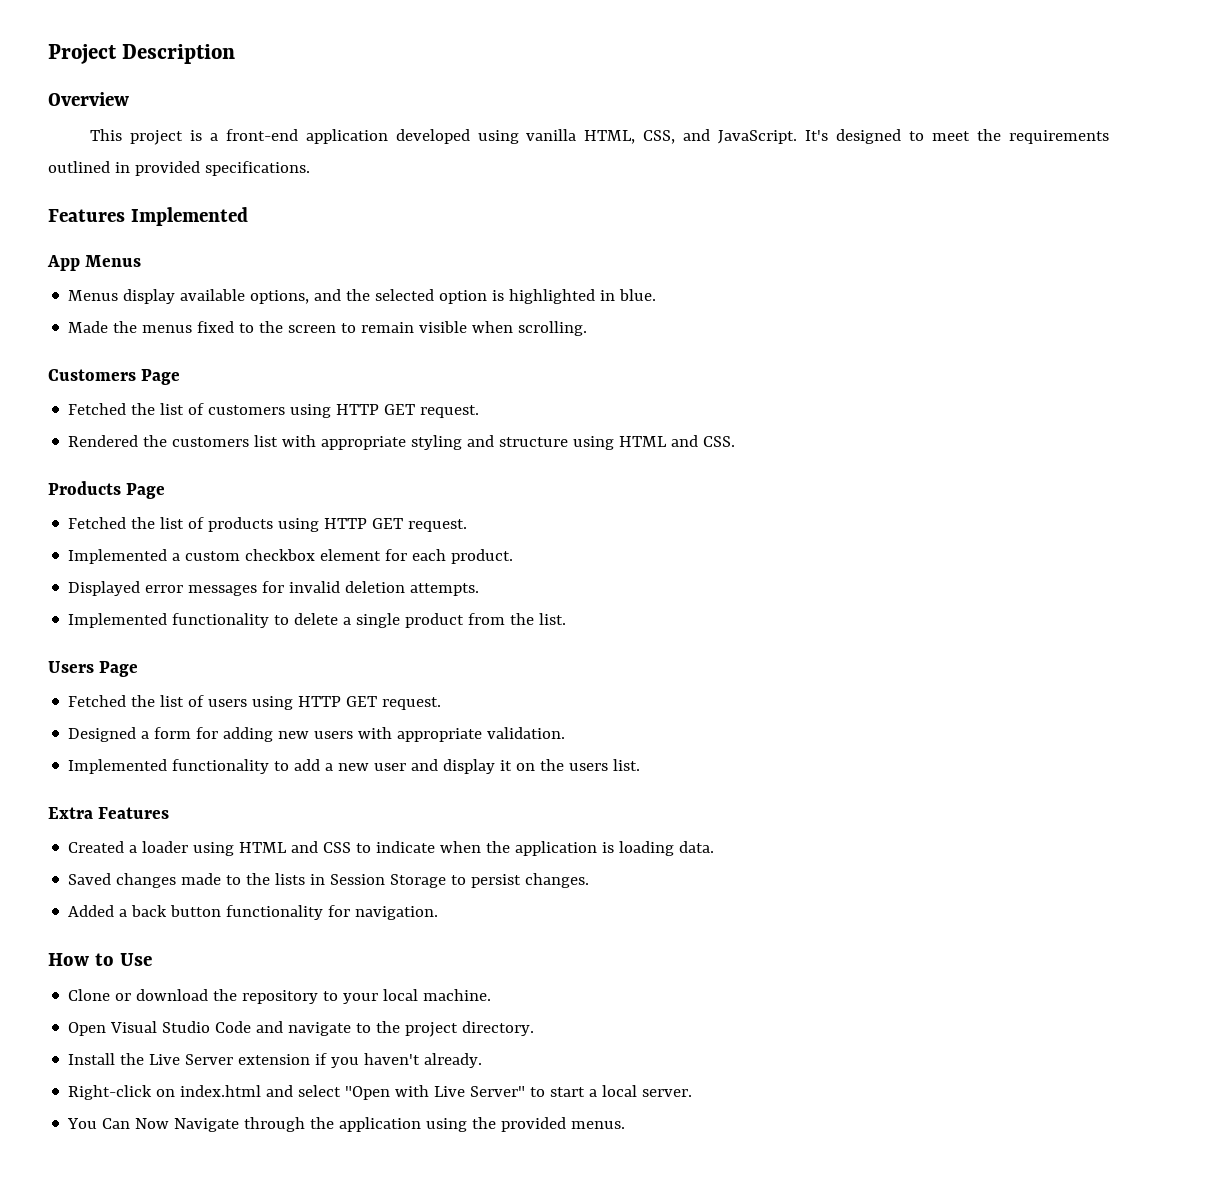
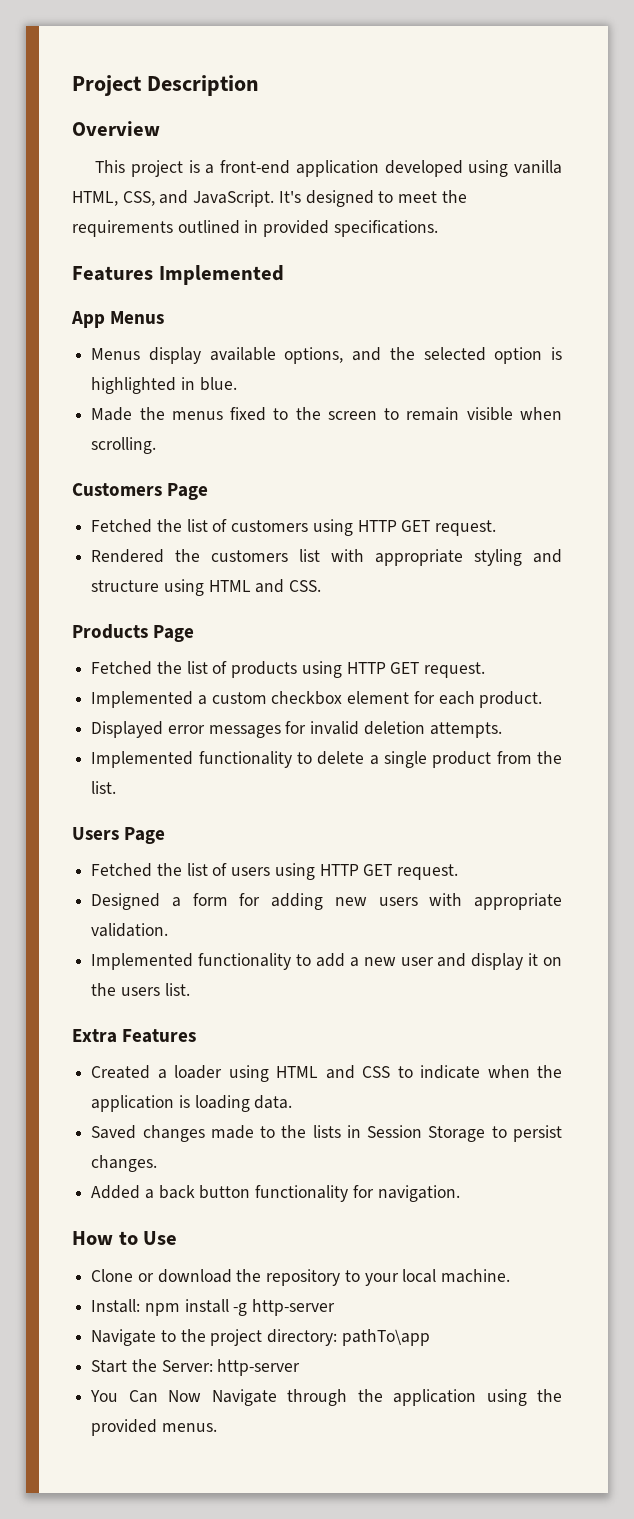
- Open Visual Studio Code and navigate to the project directory.
- Install the Live Server extension if you haven't already.
- Right-click on index.html and select "Open with Live Server" to start a local server.
+ Install: npm install -g http-server
+ Navigate to the project directory: pathTo\app
+ Start the Server: http-server

